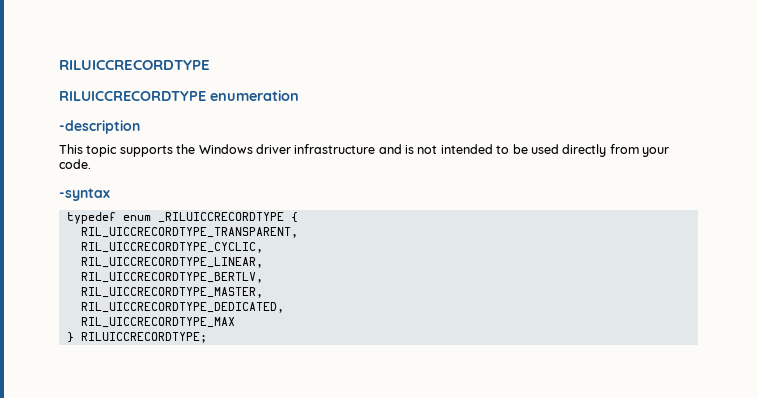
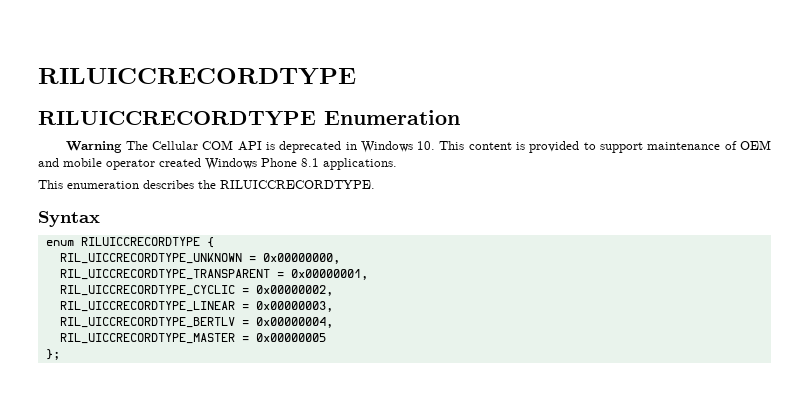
- RILUICCRECORDTYPE enumeration
- -description
- This topic supports the Windows driver infrastructure and is not intended to be used directly from your code.
- -syntax
- typedef enum _RILUICCRECORDTYPE {
- RIL_UICCRECORDTYPE_TRANSPARENT,
- RIL_UICCRECORDTYPE_CYCLIC,
- RIL_UICCRECORDTYPE_LINEAR,
- RIL_UICCRECORDTYPE_BERTLV,
- RIL_UICCRECORDTYPE_MASTER,
- RIL_UICCRECORDTYPE_DEDICATED,
- RIL_UICCRECORDTYPE_MAX
- } RILUICCRECORDTYPE;
+ RILUICCRECORDTYPE Enumeration
+ Warning The Cellular COM API is deprecated in Windows 10. This content is provided to support maintenance of OEM and mobile operator created Windows Phone 8.1 applications.
+ This enumeration describes the RILUICCRECORDTYPE.
+ Syntax
+ enum RILUICCRECORDTYPE {
+ RIL_UICCRECORDTYPE_UNKNOWN = 0x00000000,
+ RIL_UICCRECORDTYPE_TRANSPARENT = 0x00000001,
+ RIL_UICCRECORDTYPE_CYCLIC = 0x00000002,
+ RIL_UICCRECORDTYPE_LINEAR = 0x00000003,
+ RIL_UICCRECORDTYPE_BERTLV = 0x00000004,
+ RIL_UICCRECORDTYPE_MASTER = 0x00000005
+ };

